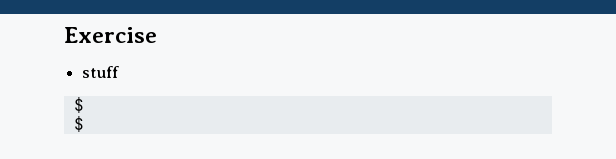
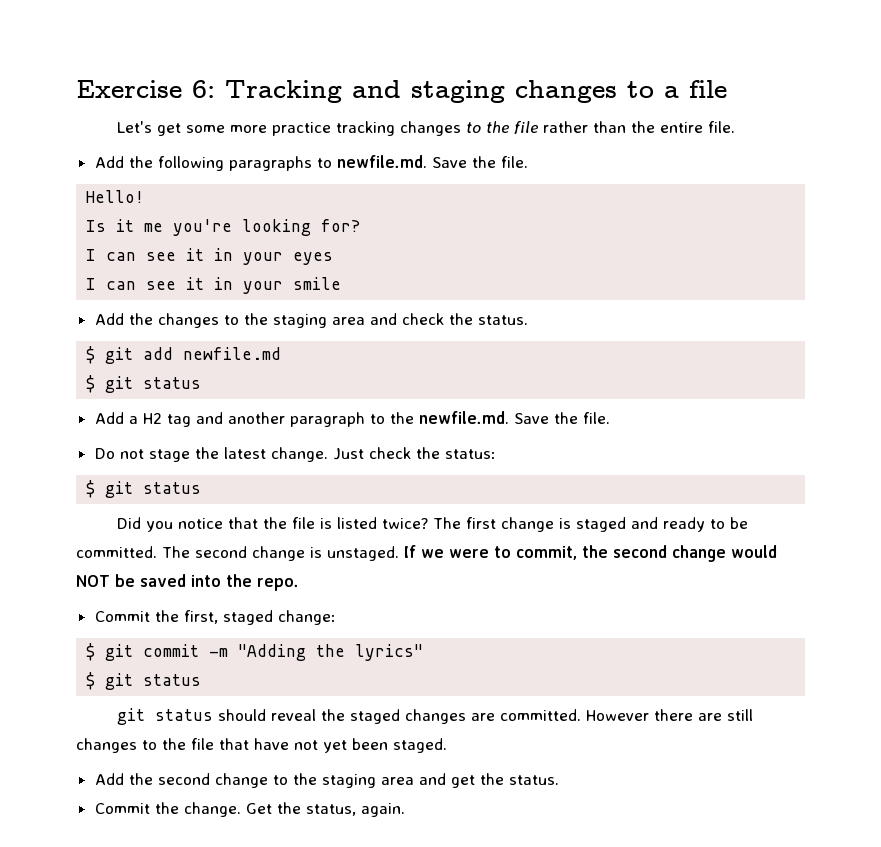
- Exercise
- stuff
- $
- $
+ Exercise 6: Tracking and staging changes to a file
+ Let's get some more practice tracking changes to the file rather than the entire file.
+ Add the following paragraphs to newfile.md. Save the file.
+ Hello!
+ Is it me you're looking for?
+ I can see it in your eyes
+ I can see it in your smile
+ Add the changes to the staging area and check the status.
+ $ git add newfile.md
+ $ git status
+ Add a H2 tag and another paragraph to the newfile.md. Save the file.
+ Do not stage the latest change. Just check the status:
+ $ git status
+ Did you notice that the file is listed twice? The first change is staged and ready to be committed. The second change is unstaged. If we were to commit, the second change would NOT be saved into the repo.
+ Commit the first, staged change:
+ $ git commit -m "Adding the lyrics"
+ $ git status
+ git status should reveal the staged changes are committed. However there are still changes to the file that have not yet been staged.
+ Add the second change to the staging area and get the status.
+ Commit the change. Get the status, again.

